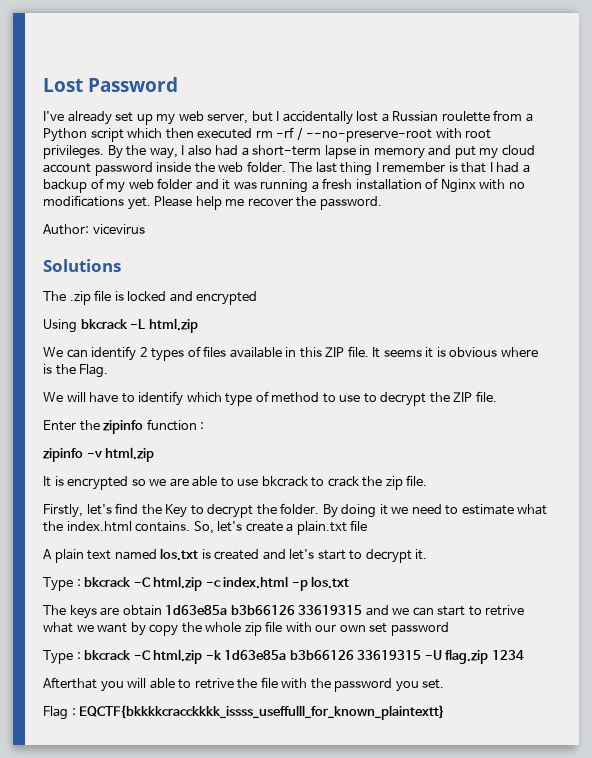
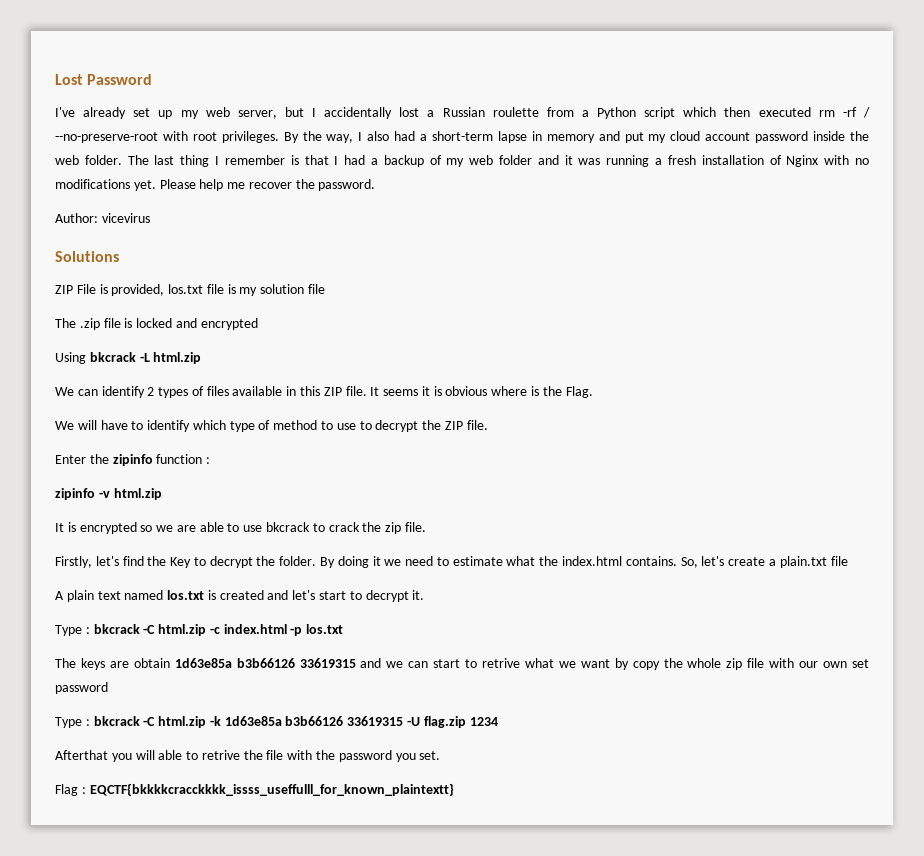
+ ZIP File is provided, los.txt file is my solution file

